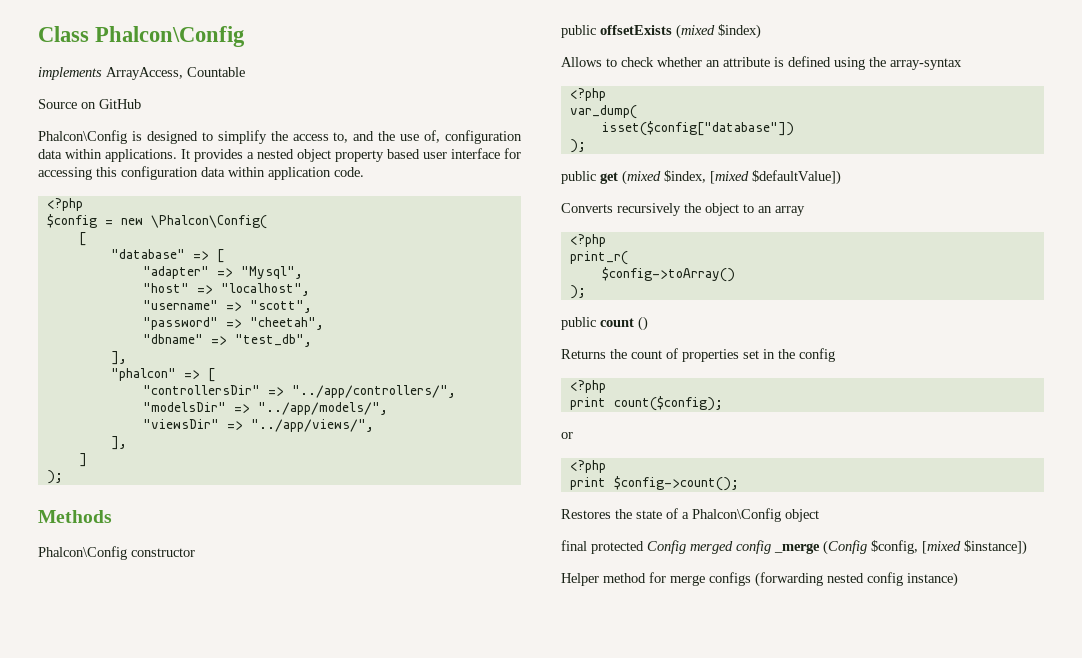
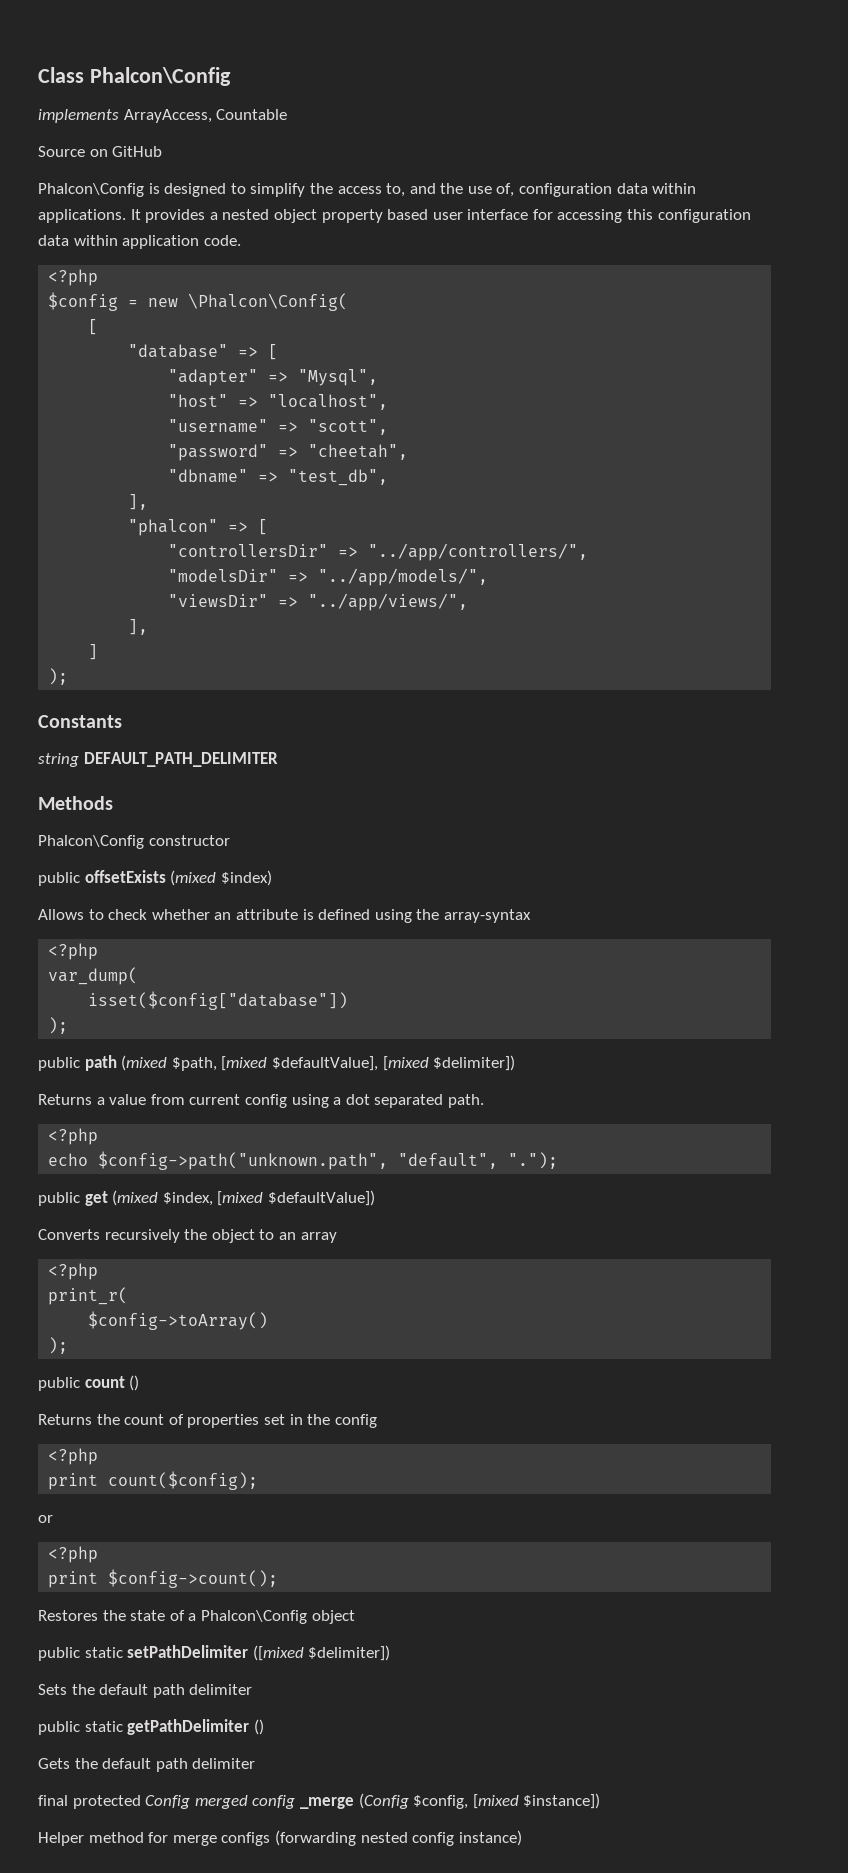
+ Constants
+ string DEFAULT_PATH_DELIMITER
+ public path (mixed $path, [mixed $defaultValue], [mixed $delimiter])
+ Returns a value from current config using a dot separated path.
+ <?php
+ echo $config->path("unknown.path", "default", ".");
+ public static setPathDelimiter ([mixed $delimiter])
+ Sets the default path delimiter
+ public static getPathDelimiter ()
+ Gets the default path delimiter

